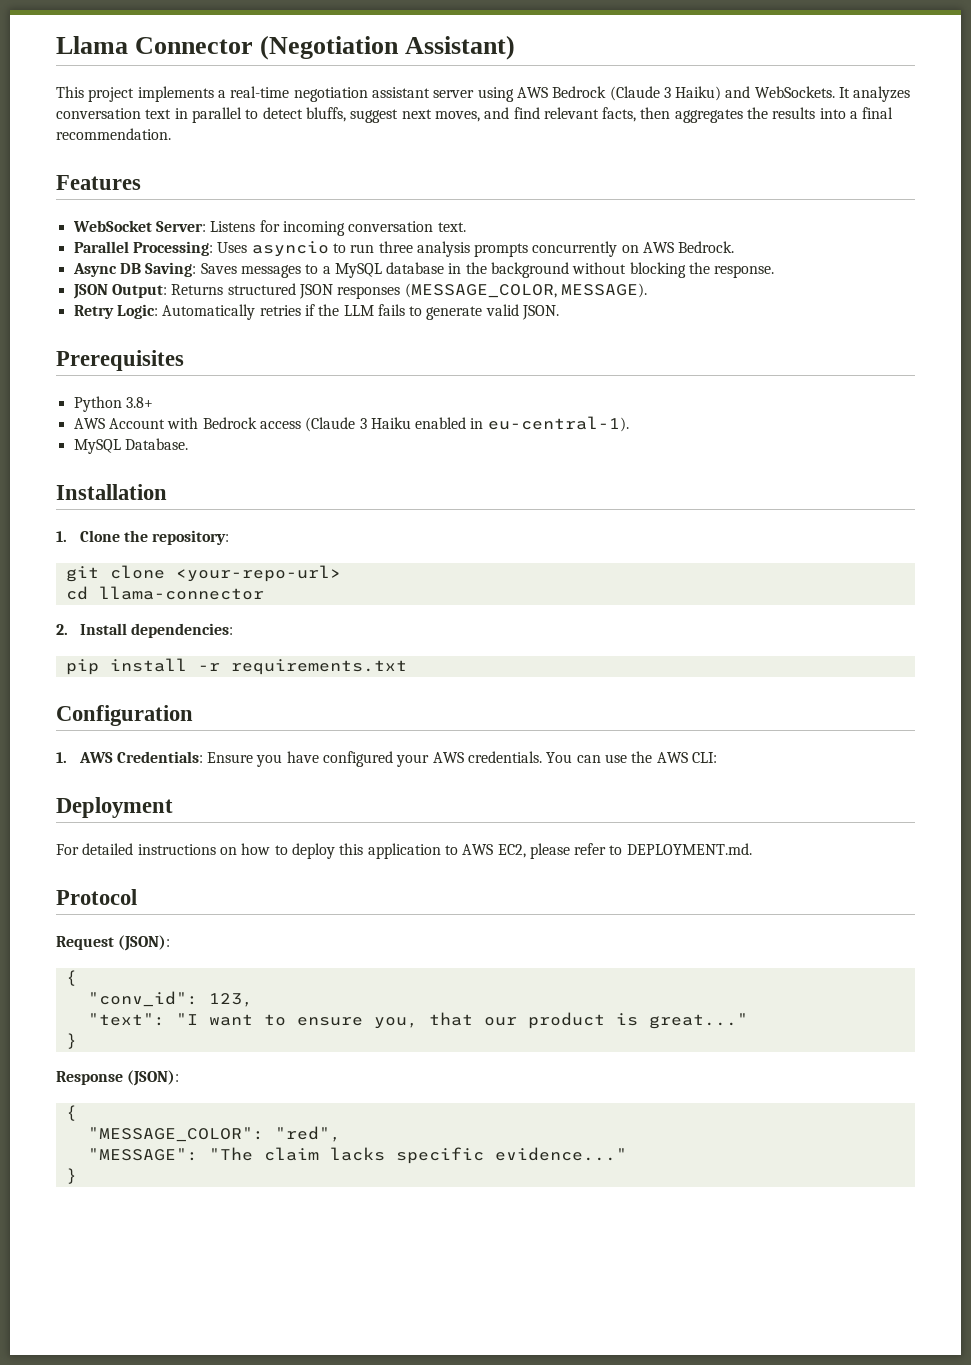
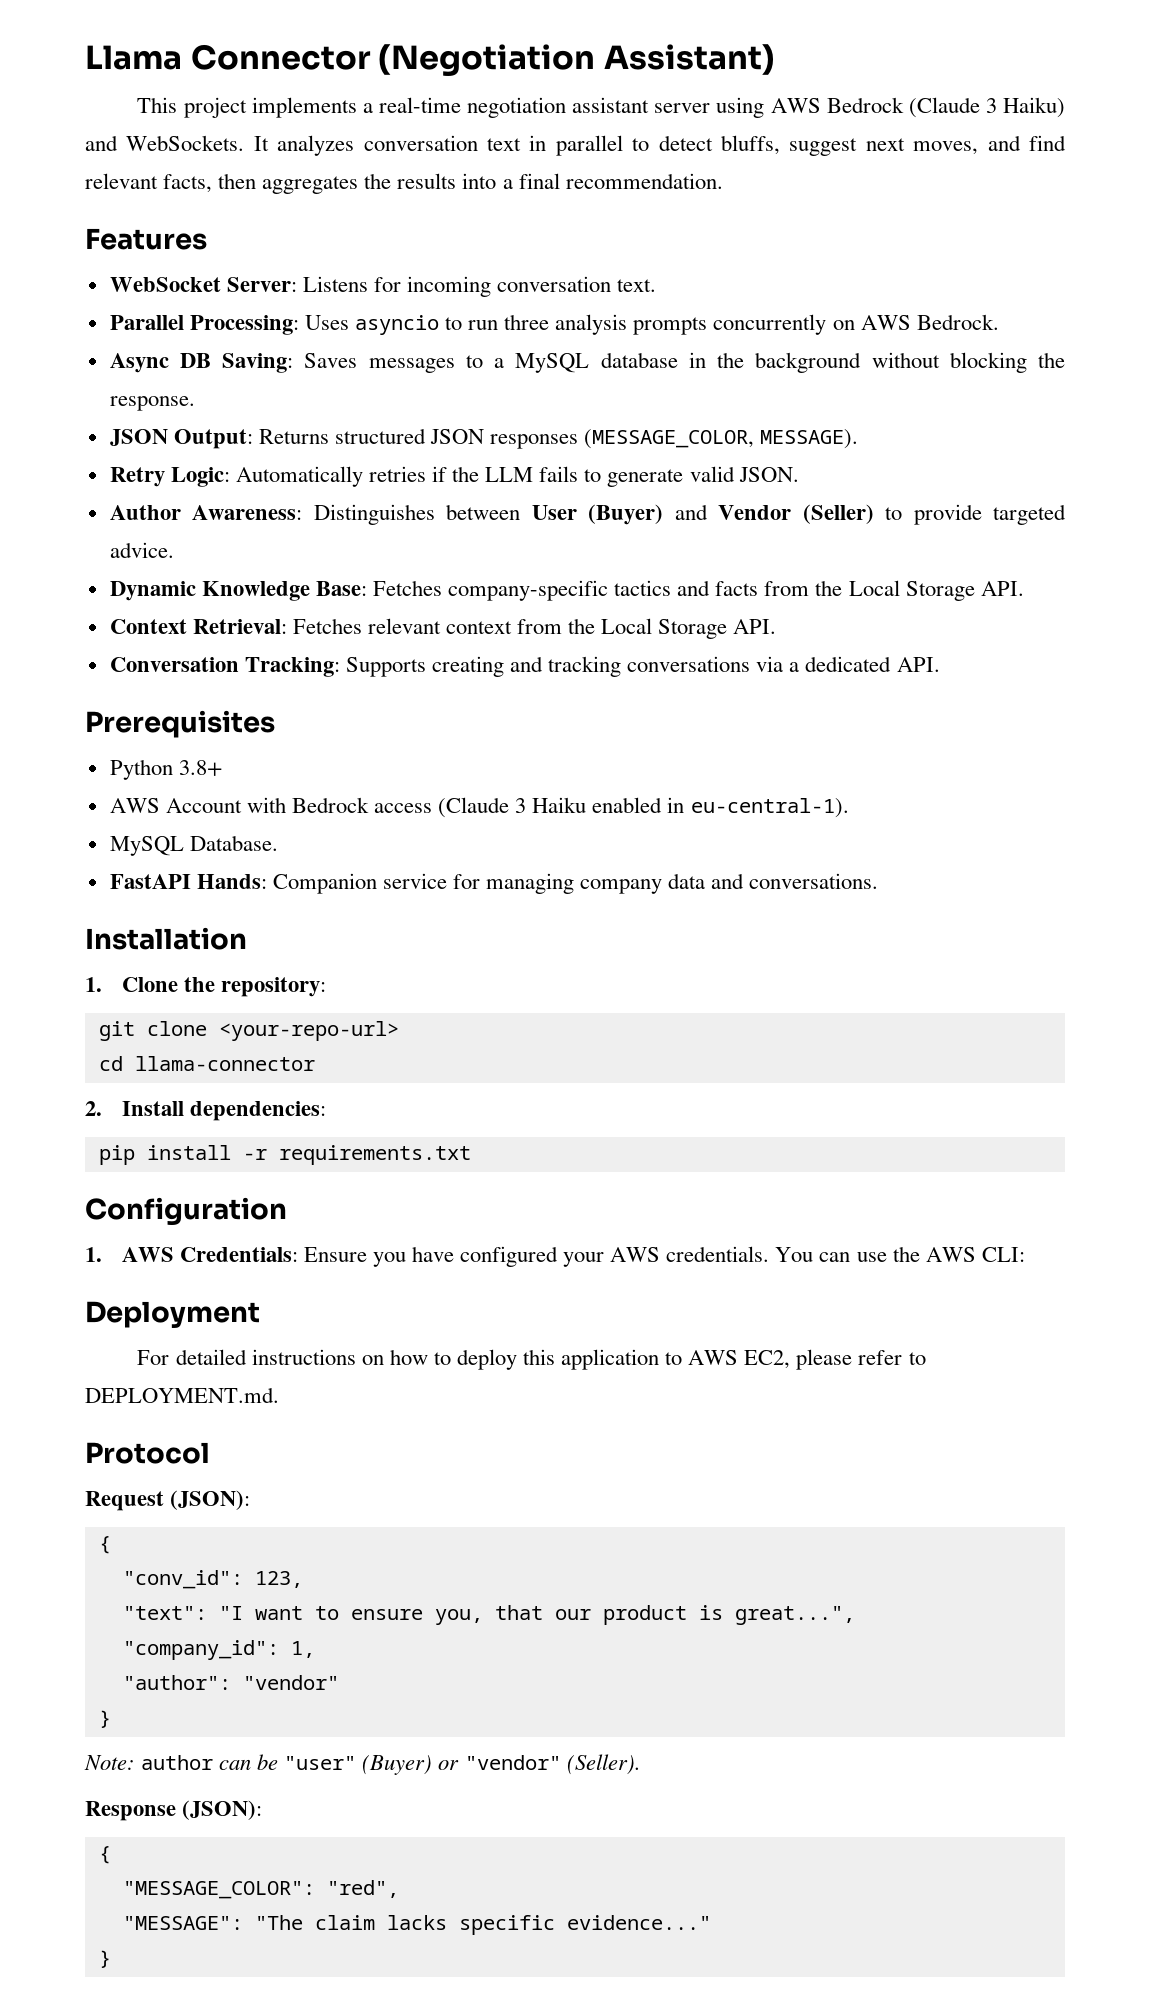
+ Author Awareness: Distinguishes between User (Buyer) and Vendor (Seller) to provide targeted advice.
+ Dynamic Knowledge Base: Fetches company-specific tactics and facts from the Local Storage API.
+ Context Retrieval: Fetches relevant context from the Local Storage API.
+ Conversation Tracking: Supports creating and tracking conversations via a dedicated API.
+ FastAPI Hands: Companion service for managing company data and conversations.
- "text": "I want to ensure you, that our product is great..."
+ "text": "I want to ensure you, that our product is great...",
+ "company_id": 1,
+ "author": "vendor"
  }
+ Note: author can be "user" (Buyer) or "vendor" (Seller).

